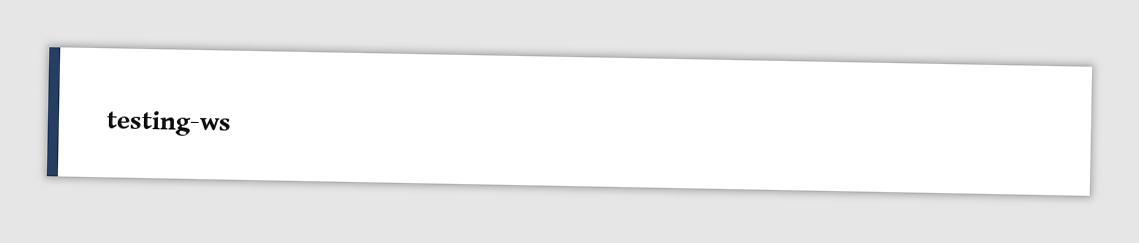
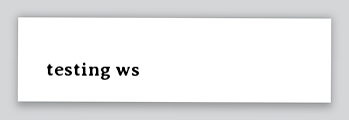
- testing-ws
+ testing ws

